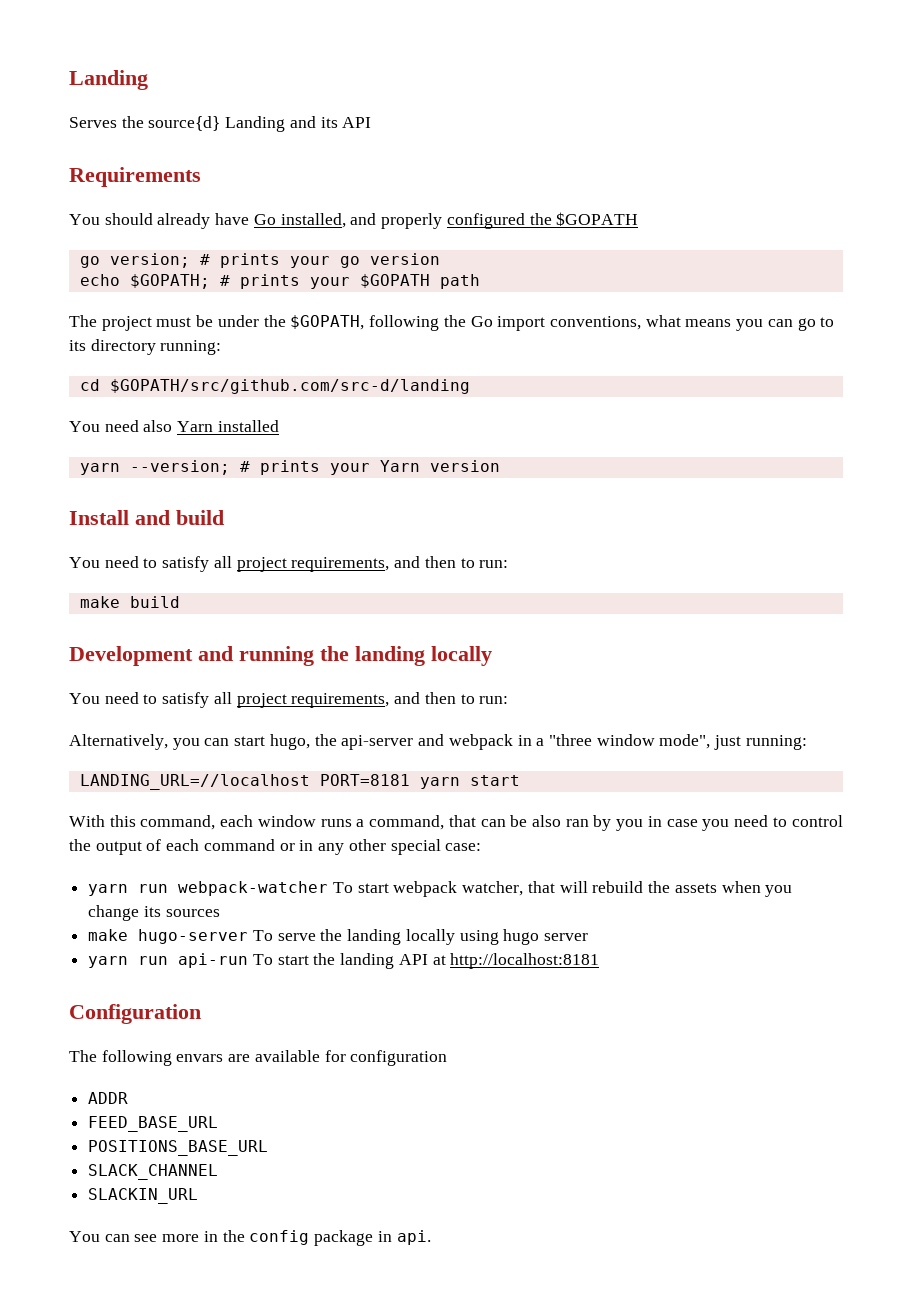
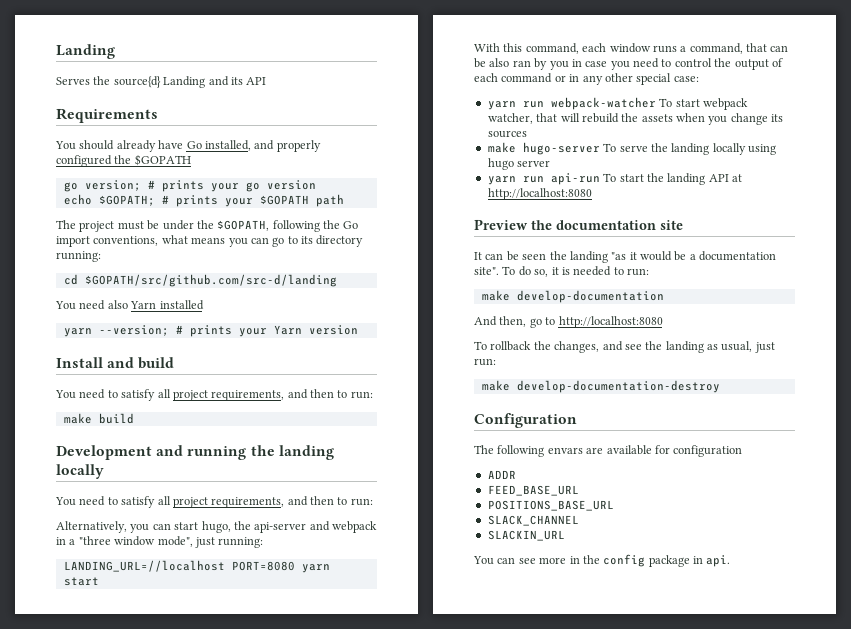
- LANDING_URL=//localhost PORT=8181 yarn start
+ LANDING_URL=//localhost PORT=8080 yarn start
- yarn run api-run To start the landing API at http://localhost:8181
+ yarn run api-run To start the landing API at http://localhost:8080
+ Preview the documentation site
+ It can be seen the landing "as it would be a documentation site". To do so, it is needed to run:
+ make develop-documentation
+ And then, go to http://localhost:8080
+ To rollback the changes, and see the landing as usual, just run:
+ make develop-documentation-destroy

